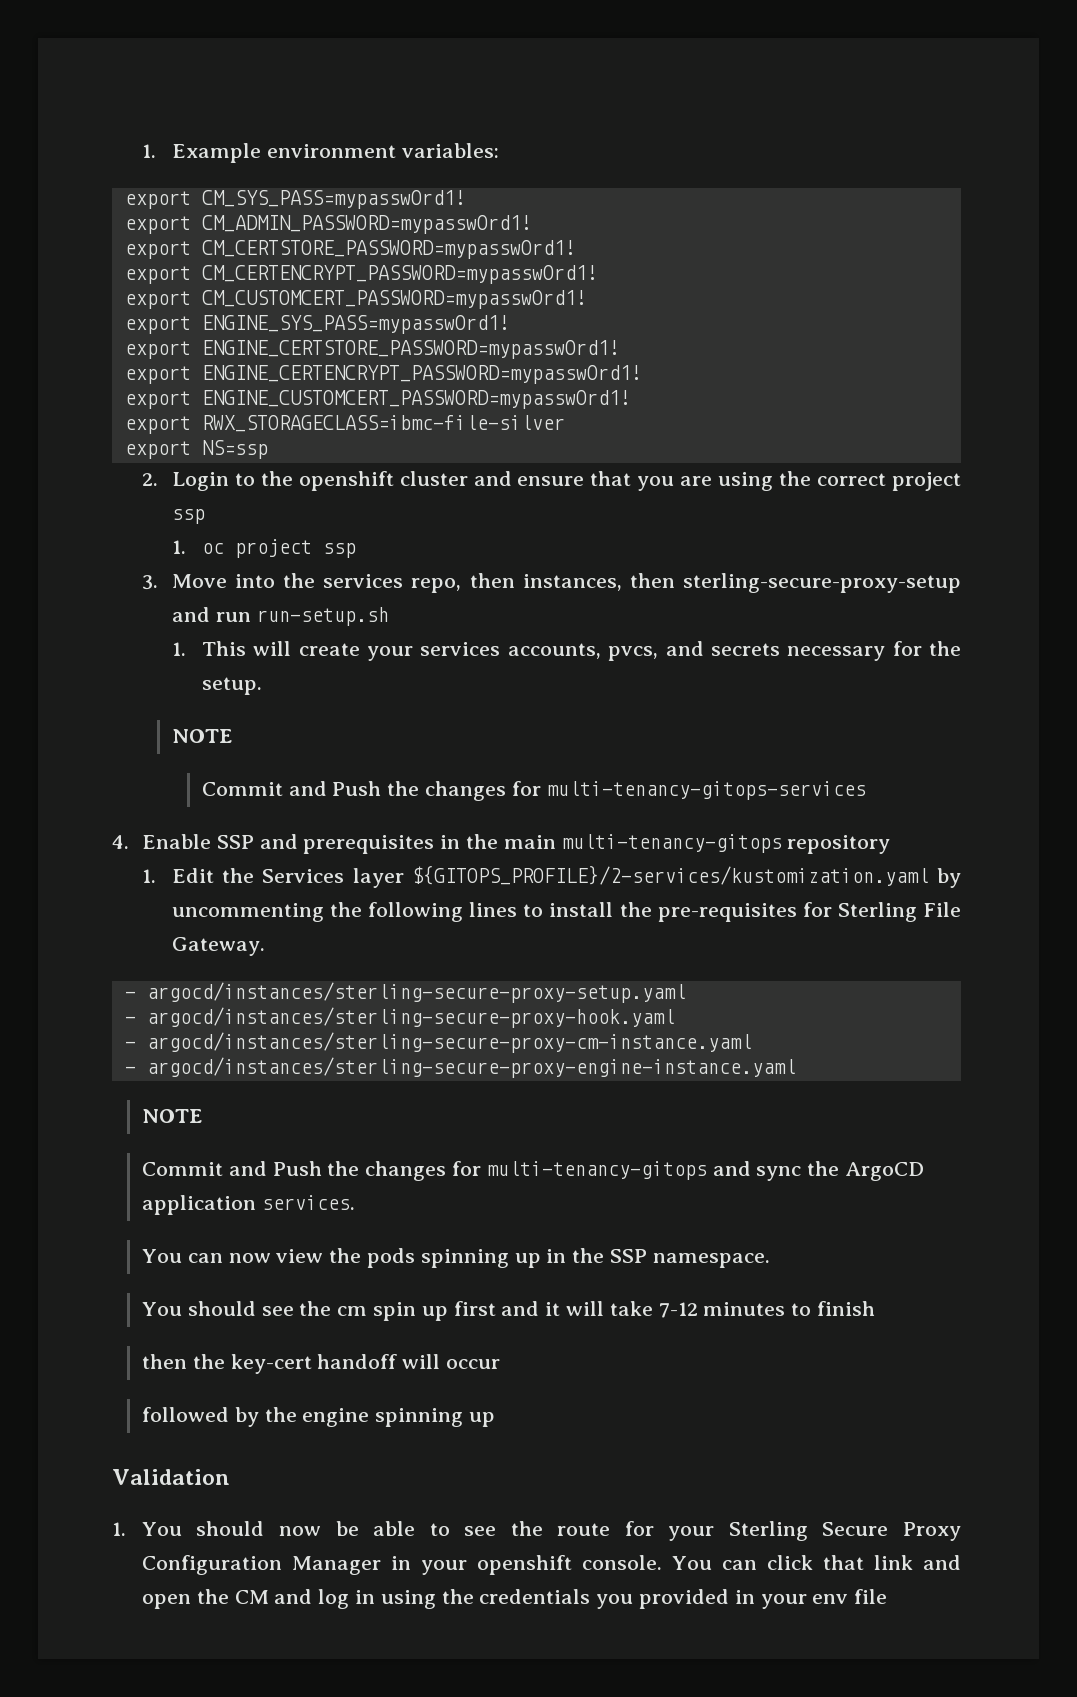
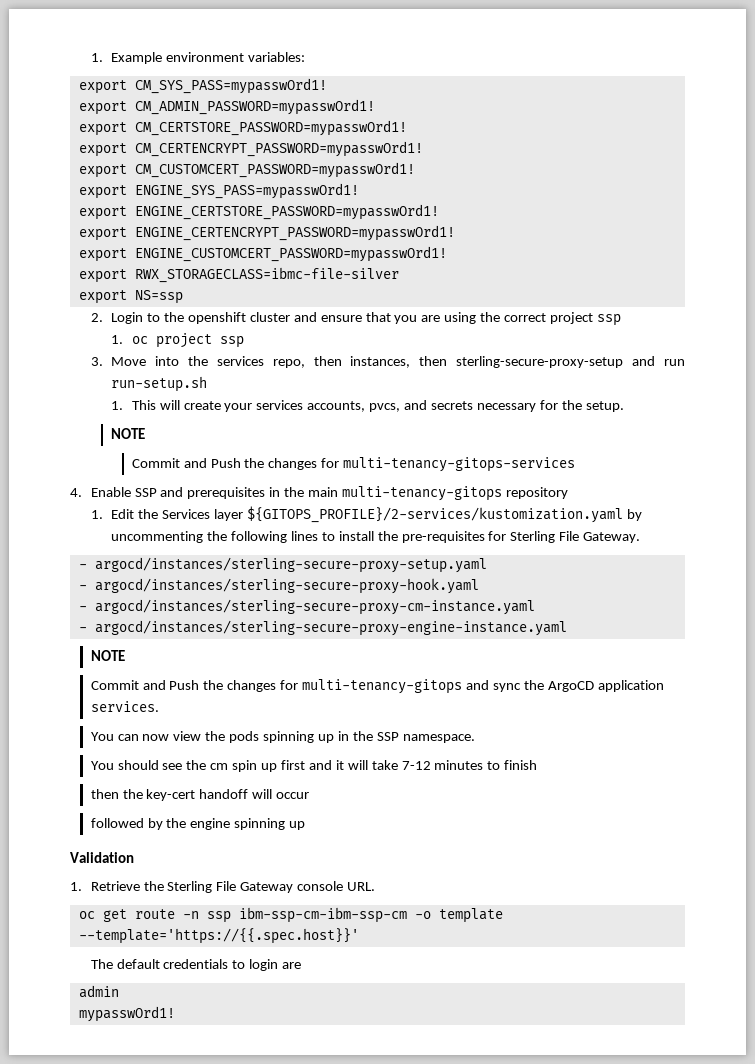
- 1. You should now be able to see the route for your Sterling Secure Proxy Configuration Manager in your openshift console. You can click that link and open the CM and log in using the credentials you provided in your env file
+ 1. Retrieve the Sterling File Gateway console URL.
+ oc get route -n ssp ibm-ssp-cm-ibm-ssp-cm -o template --template='https://{{.spec.host}}'
+ The default credentials to login are
+ admin
+ mypasswOrd1!

